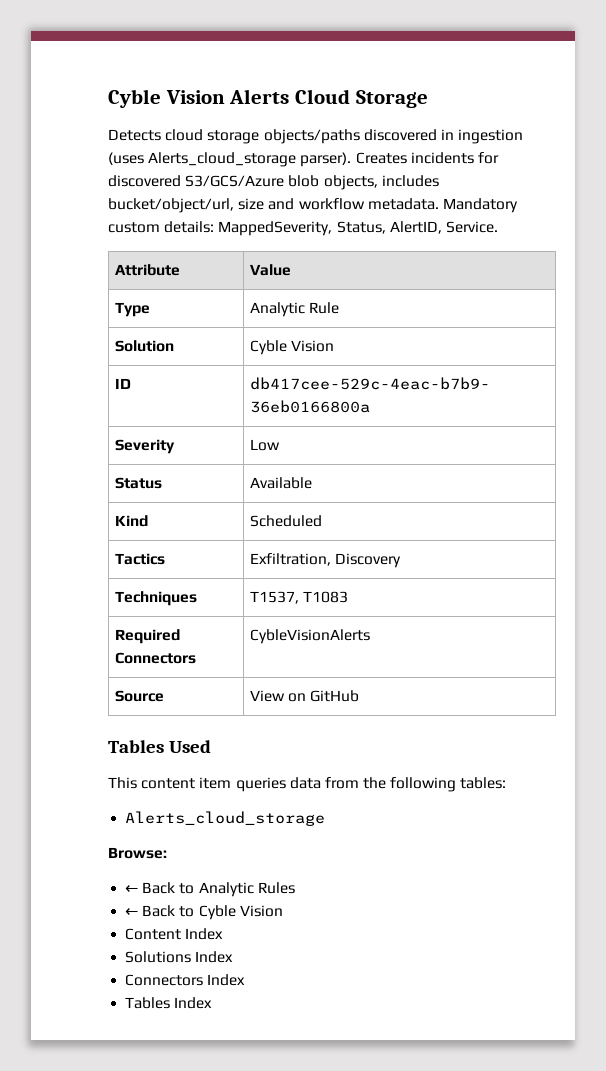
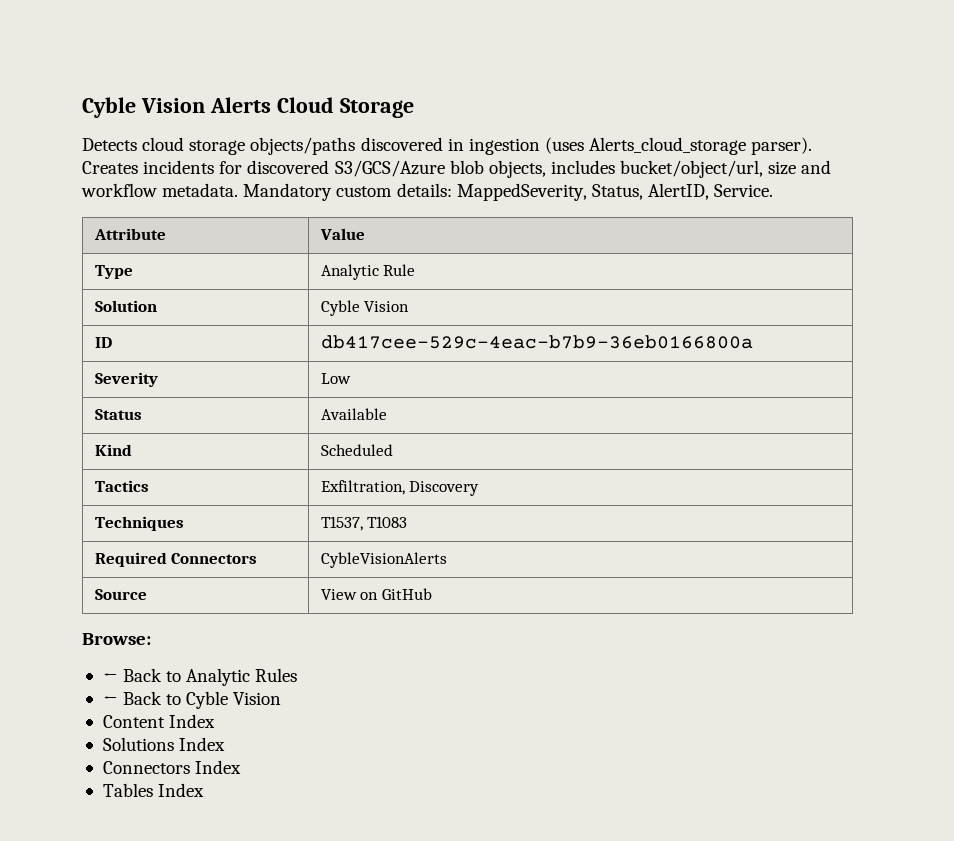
- Tables Used
- This content item queries data from the following tables:
- Alerts_cloud_storage

